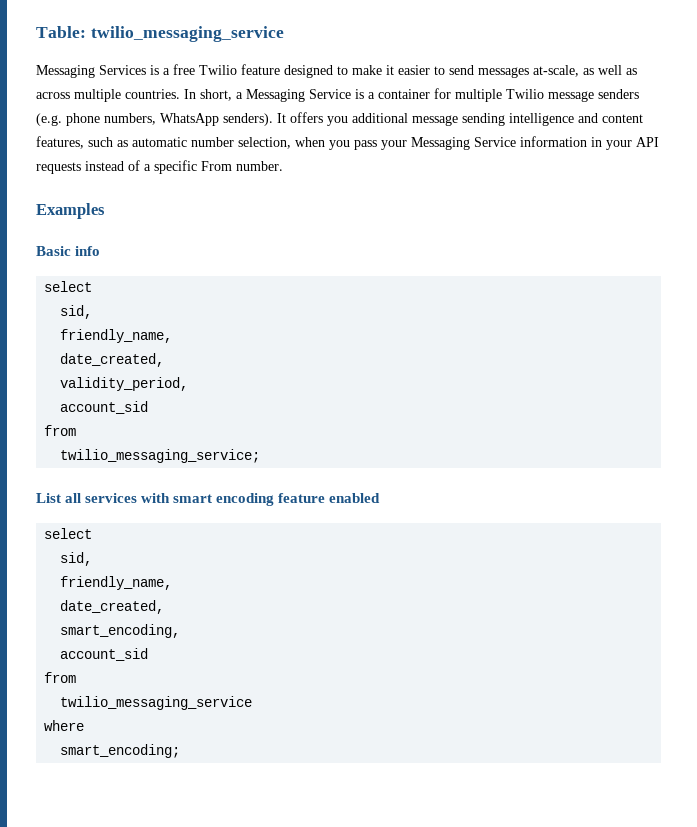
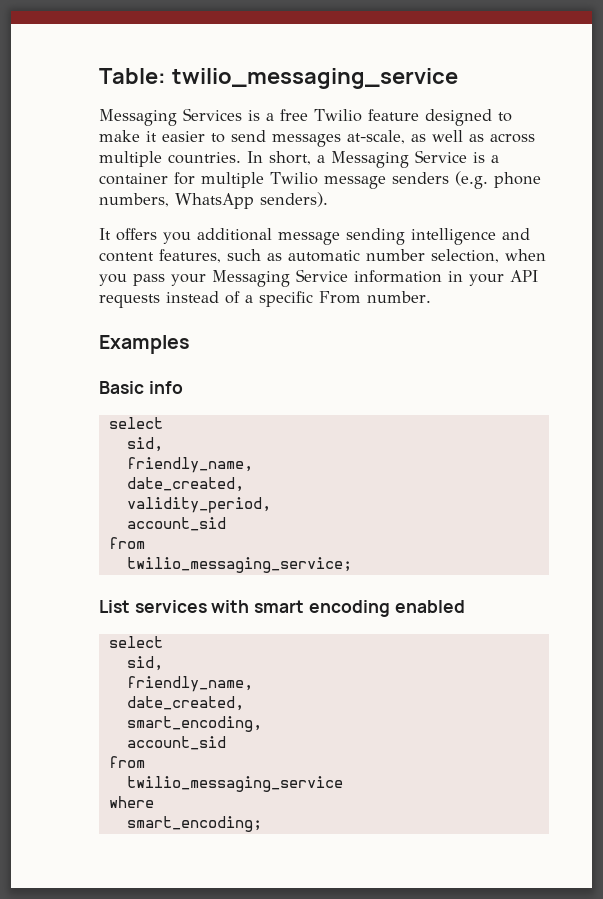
- In short, a Messaging Service is a container for multiple Twilio message senders (e.g. phone numbers, WhatsApp senders). It offers you additional message sending intelligence and content features, such as automatic number selection, when you pass your Messaging Service information in your API requests instead of a specific From number.
+ In short, a Messaging Service is a container for multiple Twilio message senders (e.g. phone numbers, WhatsApp senders).
+ It offers you additional message sending intelligence and content features, such as automatic number selection, when you pass your Messaging Service information in your API requests instead of a specific From number.
- List all services with smart encoding feature enabled
+ List services with smart encoding enabled

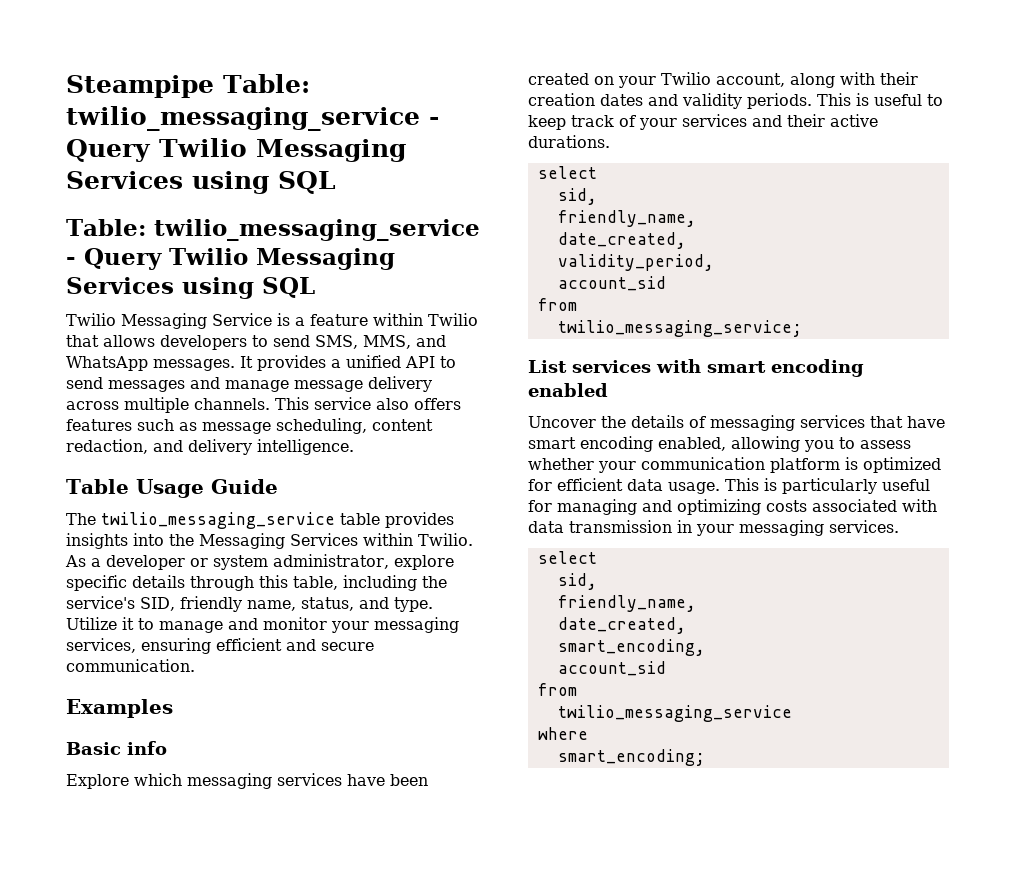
- Table: twilio_messaging_service
- Messaging Services is a free Twilio feature designed to make it easier to send messages at-scale, as well as across multiple countries. In short, a Messaging Service is a container for multiple Twilio message senders (e.g. phone numbers, WhatsApp senders).
- It offers you additional message sending intelligence and content features, such as automatic number selection, when you pass your Messaging Service information in your API requests instead of a specific From number.
+ Steampipe Table: twilio_messaging_service - Query Twilio Messaging Services using SQL
+ Table: twilio_messaging_service - Query Twilio Messaging Services using SQL
+ Twilio Messaging Service is a feature within Twilio that allows developers to send SMS, MMS, and WhatsApp messages. It provides a unified API to send messages and manage message delivery across multiple channels. This service also offers features such as message scheduling, content redaction, and delivery intelligence.
+ Table Usage Guide
+ The twilio_messaging_service table provides insights into the Messaging Services within Twilio. As a developer or system administrator, explore specific details through this table, including the service's SID, friendly name, status, and type. Utilize it to manage and monitor your messaging services, ensuring efficient and secure communication.
  Examples
  Basic info
+ Explore which messaging services have been created on your Twilio account, along with their creation dates and validity periods. This is useful to keep track of your services and their active durations.
+ Uncover the details of messaging services that have smart encoding enabled, allowing you to assess whether your communication platform is optimized for efficient data usage. This is particularly useful for managing and optimizing costs associated with data transmission in your messaging services.

